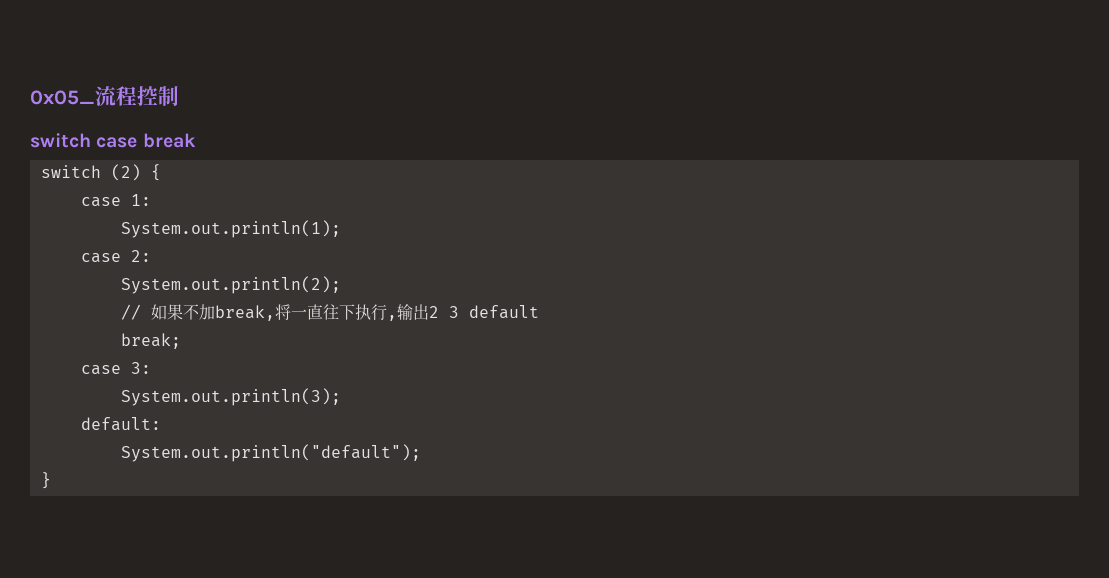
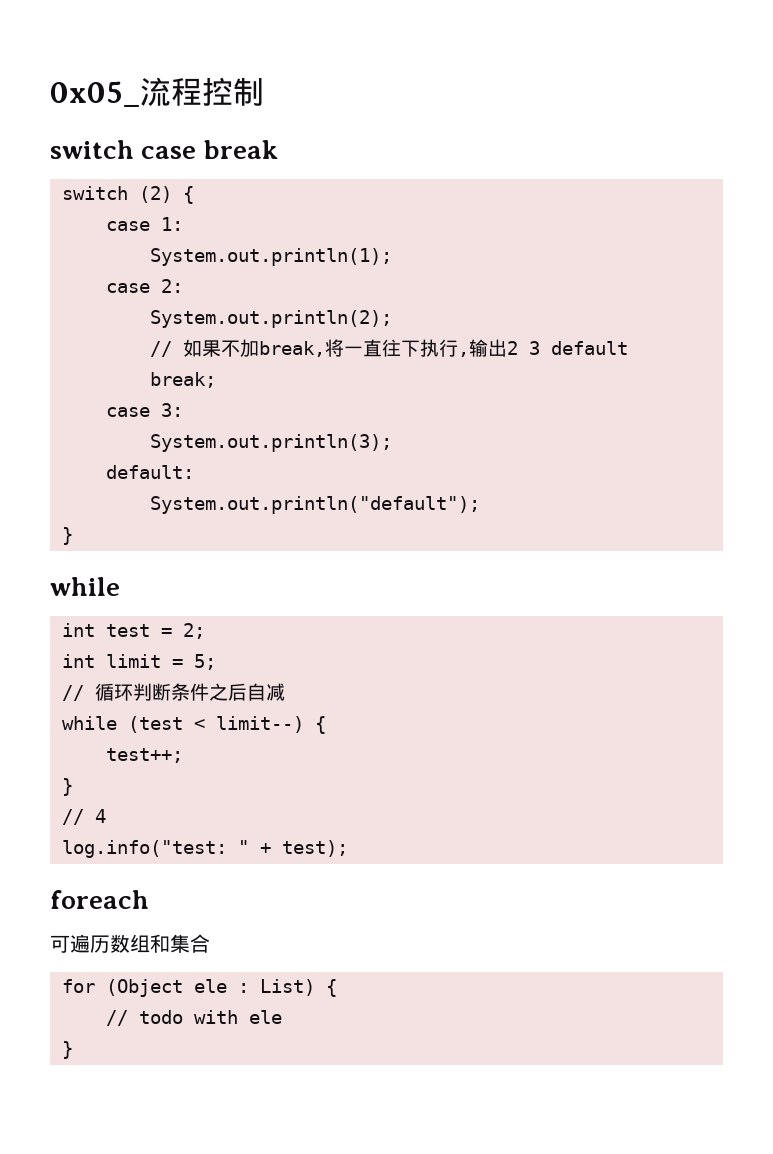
  System.out.println("default");
+ }
+ while
+ int test = 2;
+ int limit = 5;
+ // 循环判断条件之后自减
+ while (test < limit--) {
+ test++;
+ }
+ // 4
+ log.info("test: " + test);
+ foreach
+ 可遍历数组和集合
+ for (Object ele : List) {
+ // todo with ele

